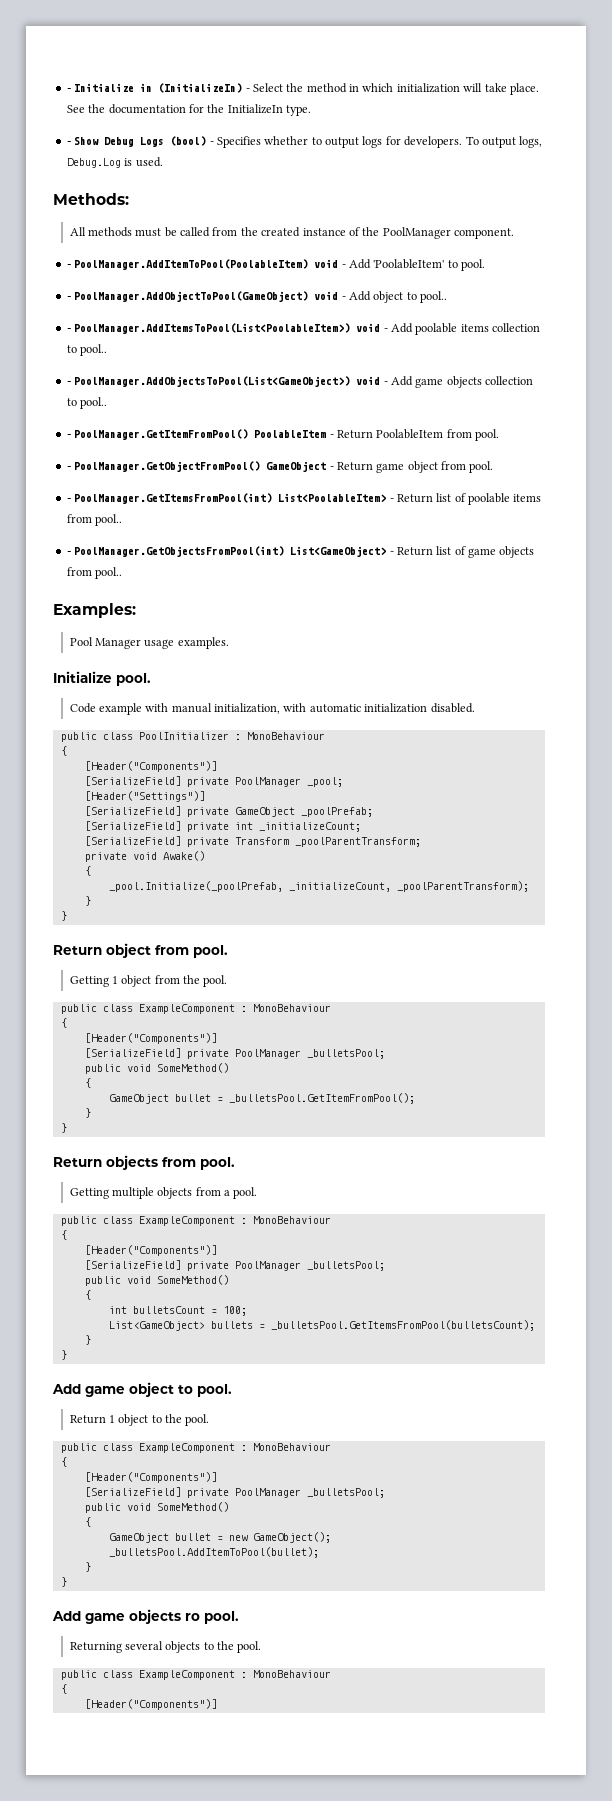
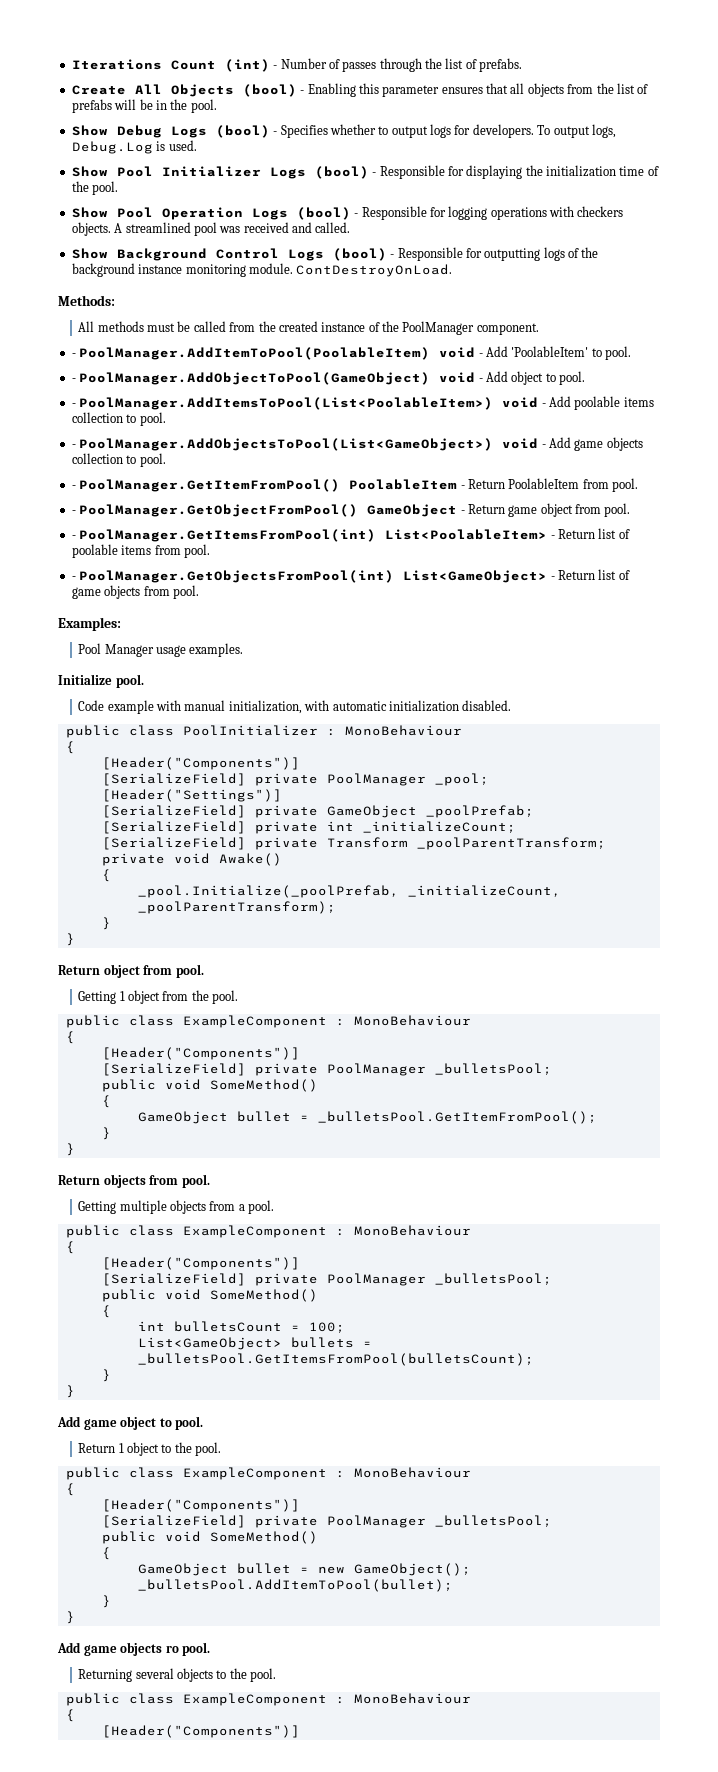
- - Initialize in (InitializeIn) - Select the method in which initialization will take place. See the documentation for the InitializeIn type.
- - Show Debug Logs (bool) - Specifies whether to output logs for developers.
+ Iterations Count (int) - Number of passes through the list of prefabs.
+ Create All Objects (bool) - Enabling this parameter ensures that all objects from the list of prefabs will be in the pool.
+ Show Debug Logs (bool) - Specifies whether to output logs for developers.
+ Show Pool Initializer Logs (bool) - Responsible for displaying the initialization time of the pool.
+ Show Pool Operation Logs (bool) - Responsible for logging operations with checkers objects. A streamlined pool was received and called.
+ Show Background Control Logs (bool) - Responsible for outputting logs of the background instance monitoring module. ContDestroyOnLoad.
- - PoolManager.AddObjectToPool(GameObject) void - Add object to pool..
+ - PoolManager.AddObjectToPool(GameObject) void - Add object to pool.
- - PoolManager.AddItemsToPool(List<PoolableItem>) void - Add poolable items collection to pool..
+ - PoolManager.AddItemsToPool(List<PoolableItem>) void - Add poolable items collection to pool.
- - PoolManager.AddObjectsToPool(List<GameObject>) void - Add game objects collection to pool..
+ - PoolManager.AddObjectsToPool(List<GameObject>) void - Add game objects collection to pool.
- - PoolManager.GetItemsFromPool(int) List<PoolableItem> - Return list of poolable items from pool..
+ - PoolManager.GetItemsFromPool(int) List<PoolableItem> - Return list of poolable items from pool.
- - PoolManager.GetObjectsFromPool(int) List<GameObject> - Return list of game objects from pool..
+ - PoolManager.GetObjectsFromPool(int) List<GameObject> - Return list of game objects from pool.

